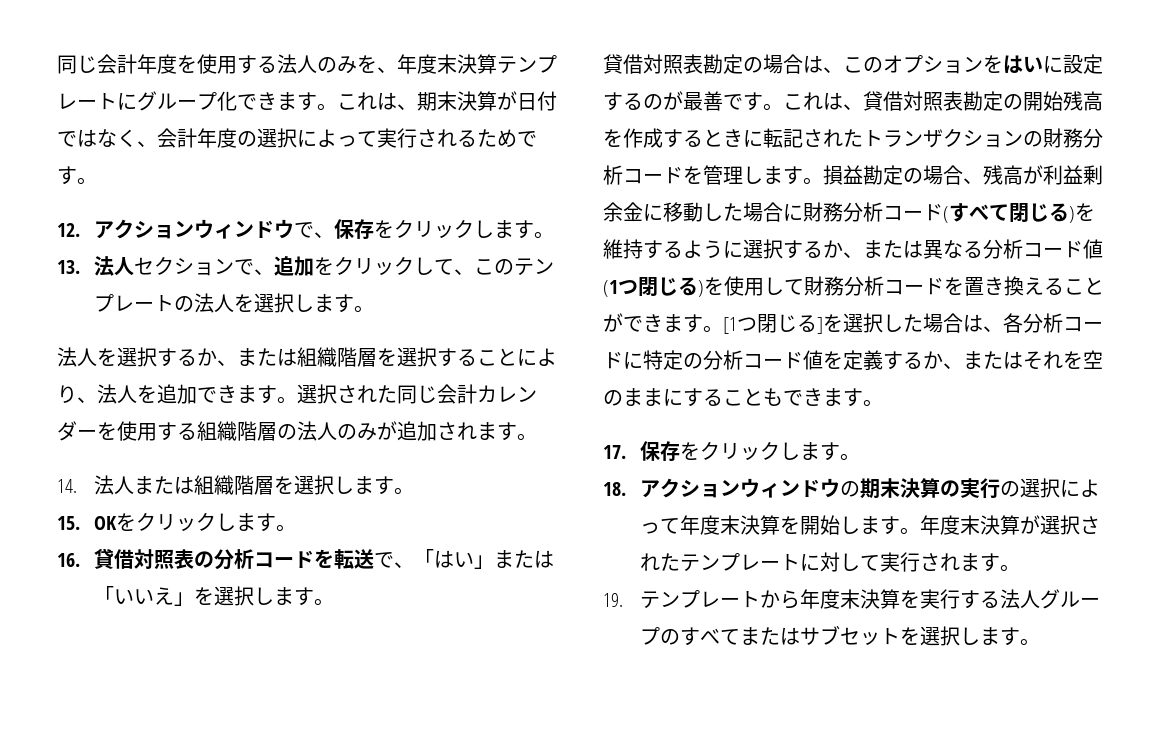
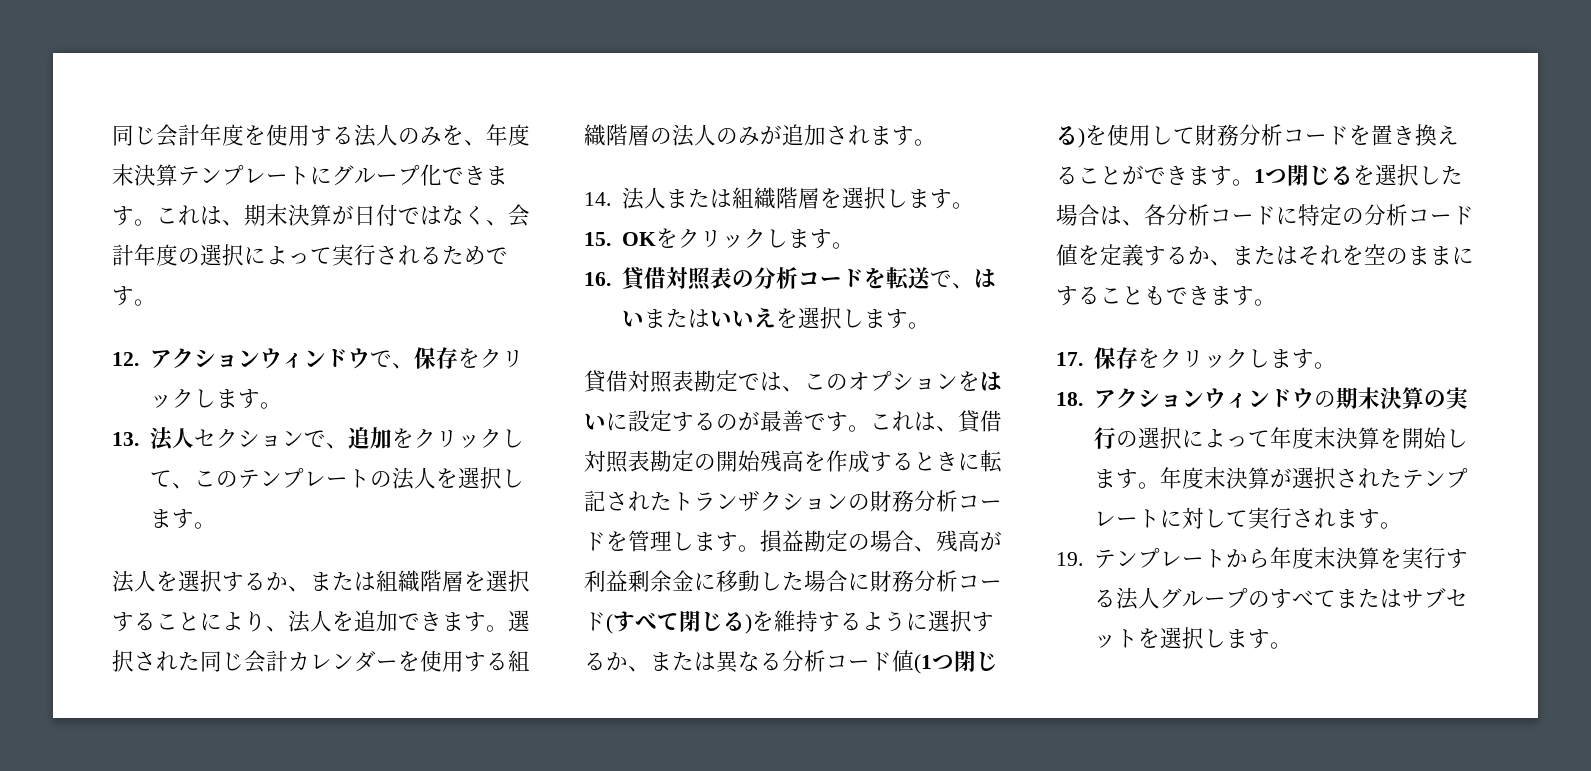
- 16.貸借対照表の分析コードを転送で、「はい」または「いいえ」を選択します。
+ 16.貸借対照表の分析コードを転送で、はいまたはいいえを選択します。
- 貸借対照表勘定の場合は、このオプションをはいに設定するのが最善です。
+ 貸借対照表勘定では、このオプションをはいに設定するのが最善です。
- [1つ閉じる]を選択した場合は、各分析コードに特定の分析コード値を定義するか、またはそれを空のままにすることもできます。
+ 1つ閉じるを選択した場合は、各分析コードに特定の分析コード値を定義するか、またはそれを空のままにすることもできます。

